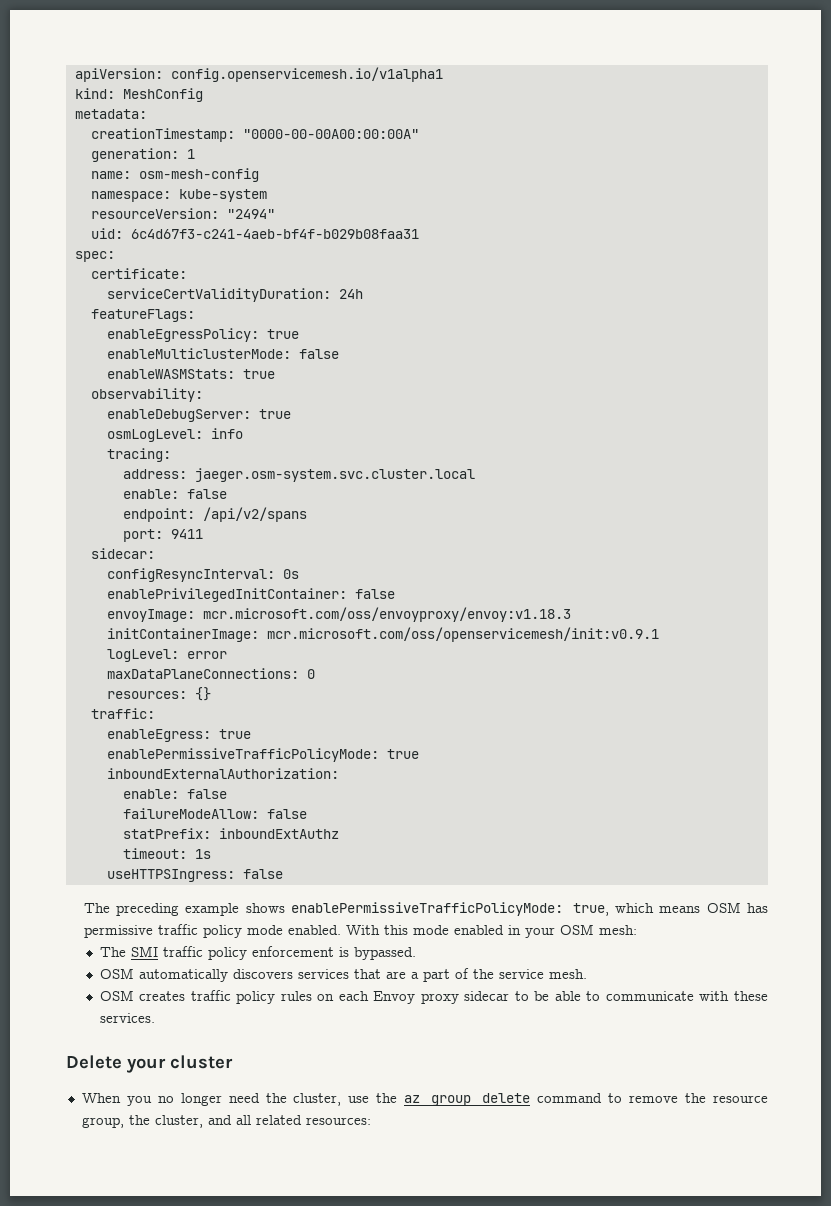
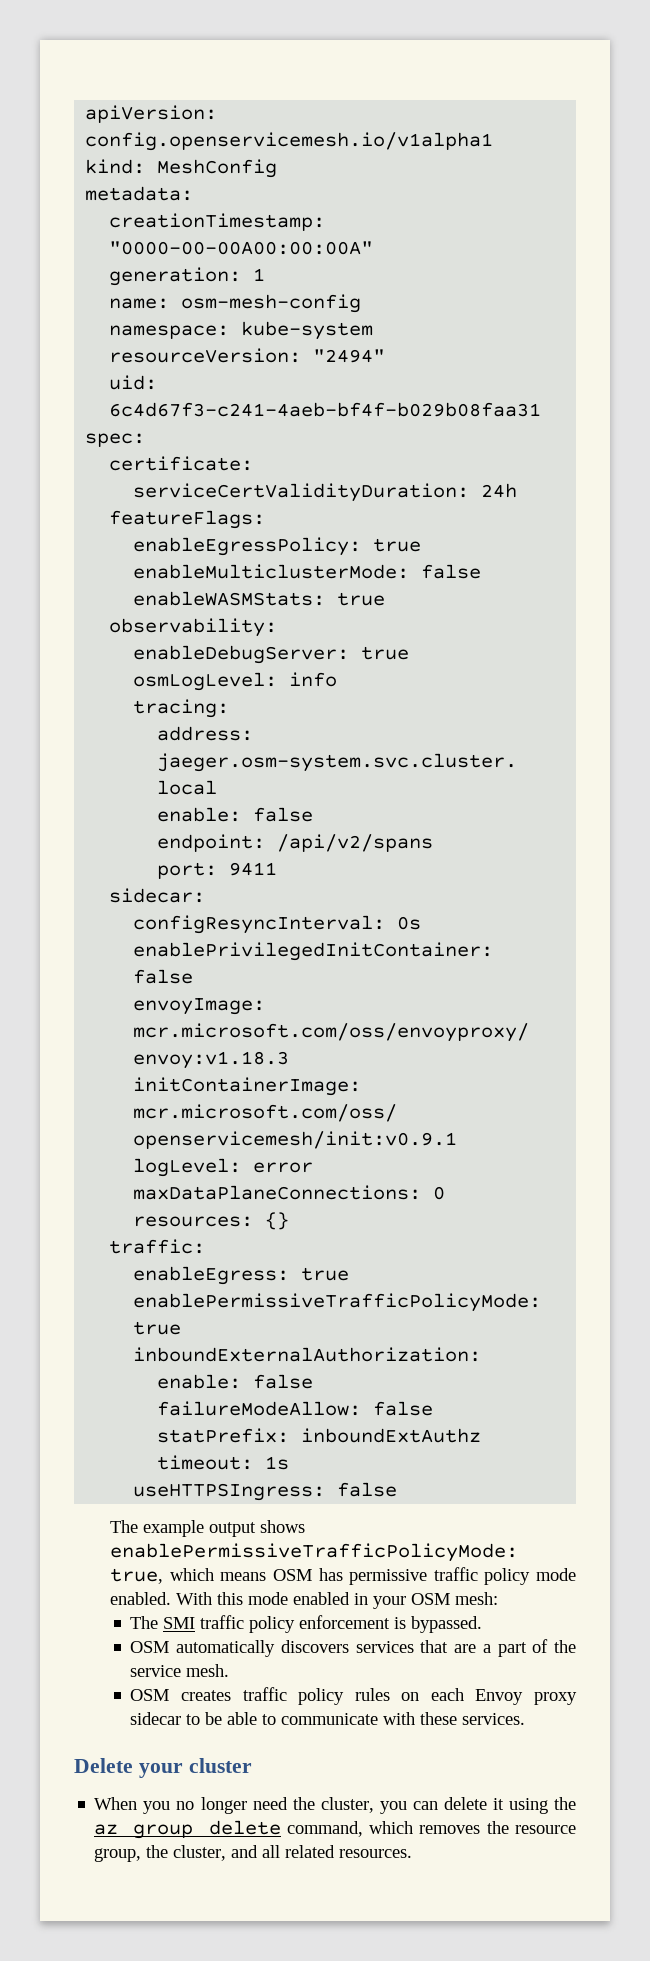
- The preceding example shows enablePermissiveTrafficPolicyMode: true, which means OSM has permissive traffic policy mode enabled.
+ The example output shows enablePermissiveTrafficPolicyMode: true, which means OSM has permissive traffic policy mode enabled.
- When you no longer need the cluster, use the az group delete command to remove the resource group, the cluster, and all related resources:
+ When you no longer need the cluster, you can delete it using the az group delete command, which removes the resource group, the cluster, and all related resources.

